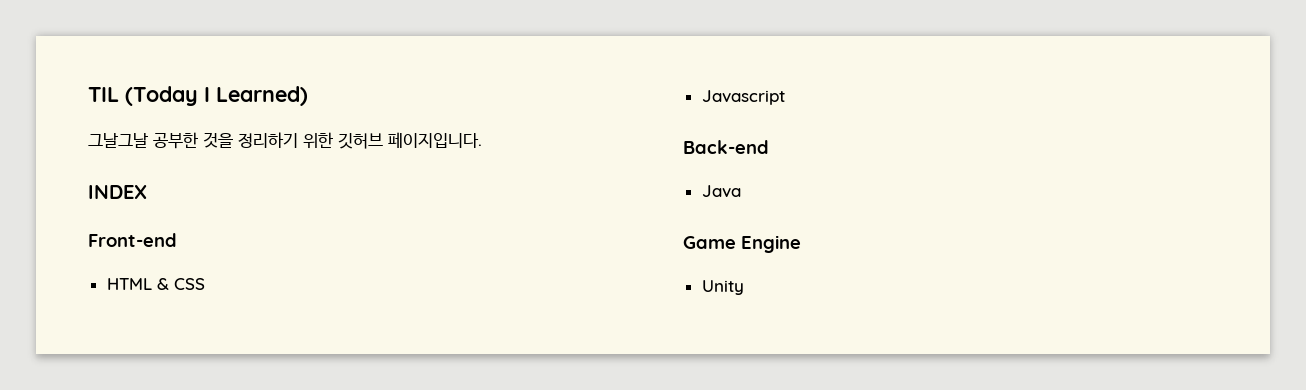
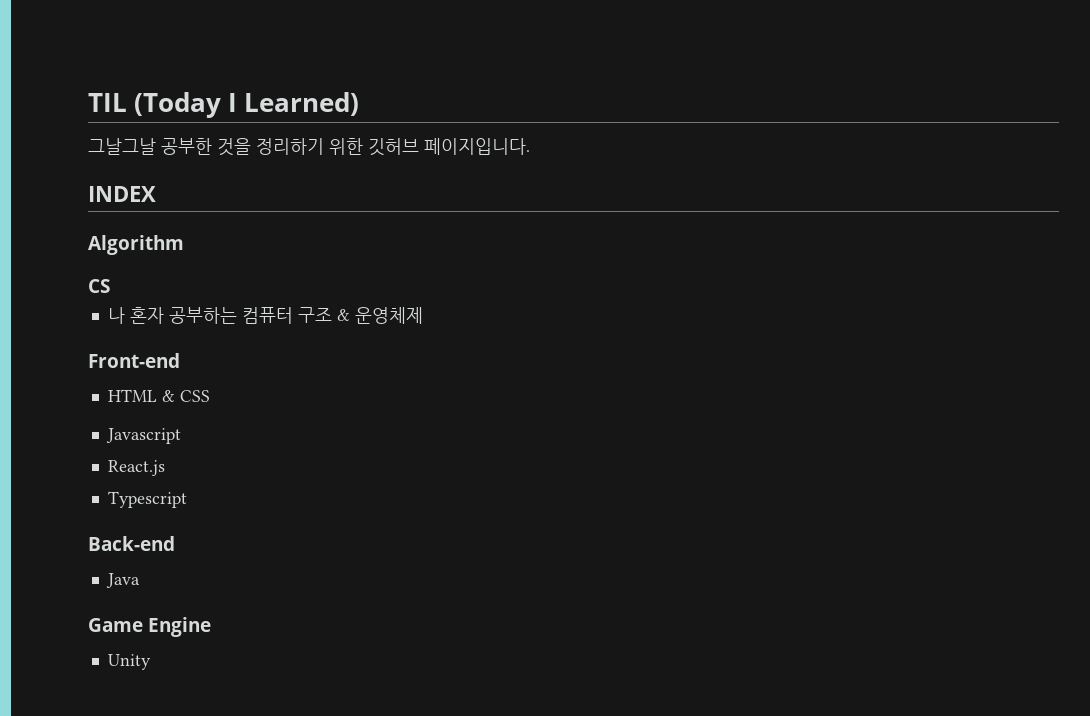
+ Algorithm
+ CS
+ 나 혼자 공부하는 컴퓨터 구조 & 운영체제
+ React.js
+ Typescript

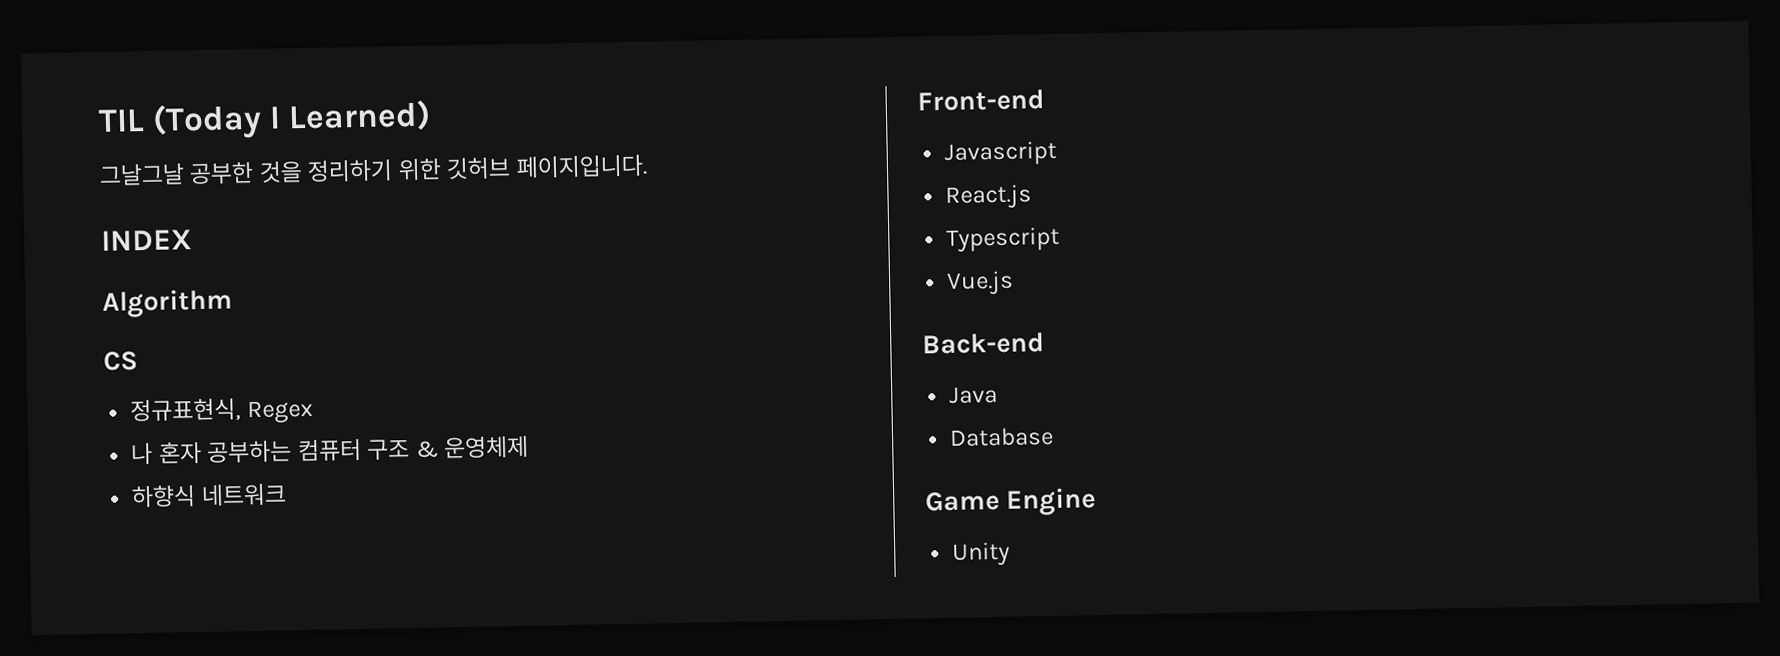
+ 정규표현식, Regex
+ 하향식 네트워크
- HTML & CSS
+ Vue.js
+ Database

